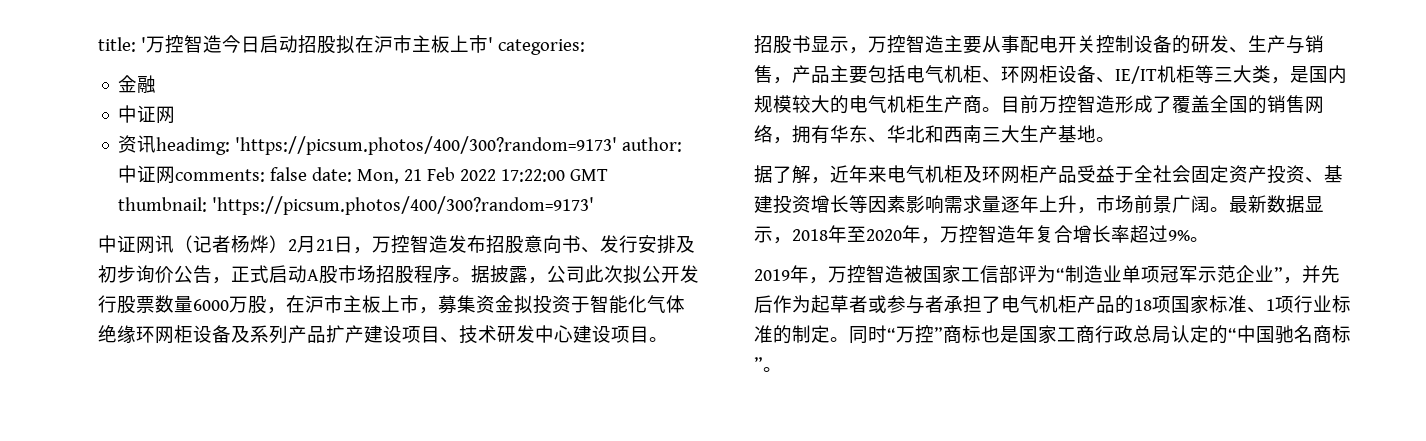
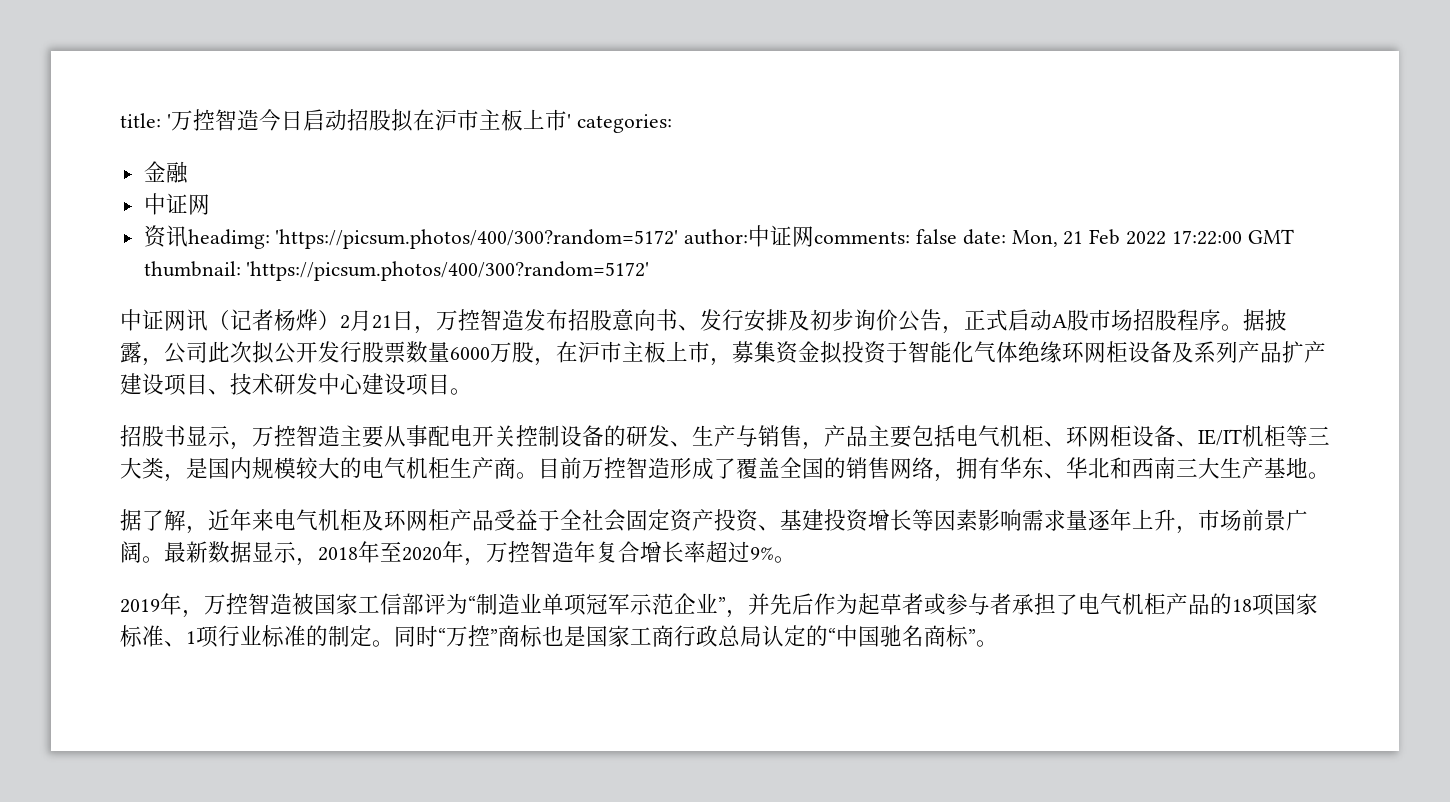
- 资讯headimg: 'https://picsum.photos/400/300?random=9173' author:中证网comments: false date: Mon, 21 Feb 2022 17:22:00 GMT thumbnail: 'https://picsum.photos/400/300?random=9173'
+ 资讯headimg: 'https://picsum.photos/400/300?random=5172' author:中证网comments: false date: Mon, 21 Feb 2022 17:22:00 GMT thumbnail: 'https://picsum.photos/400/300?random=5172'

